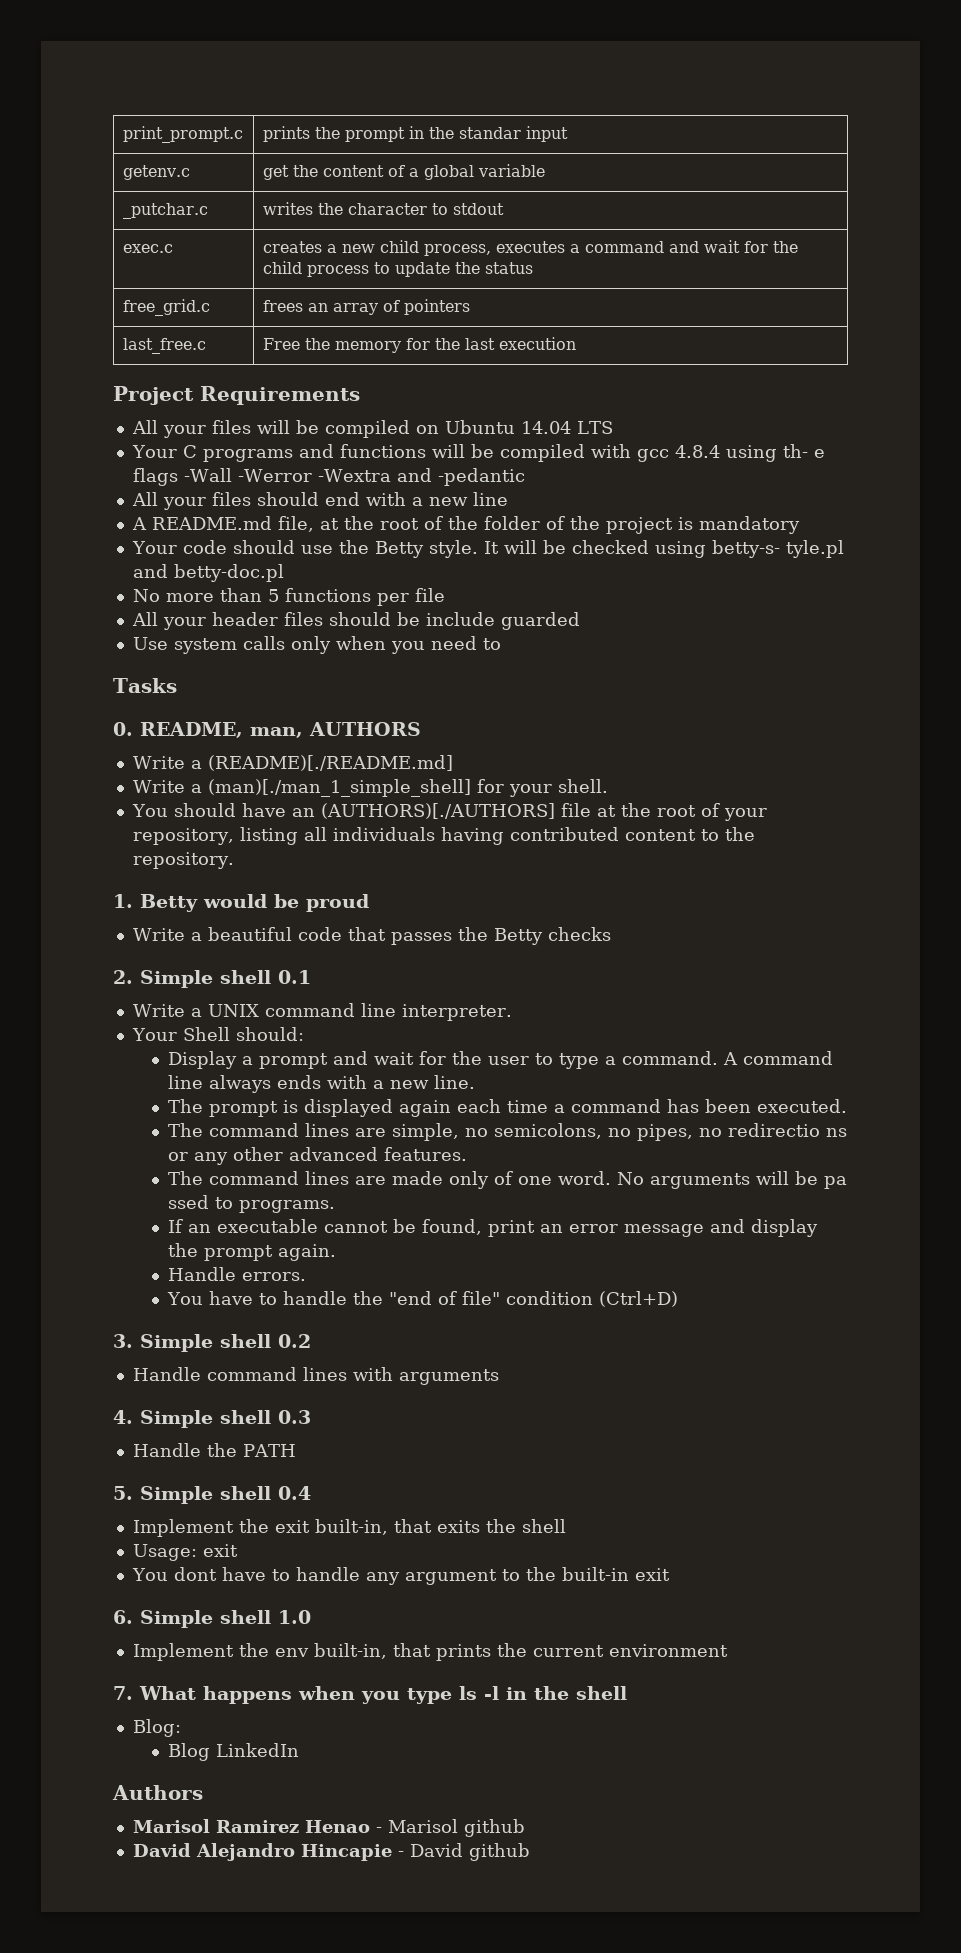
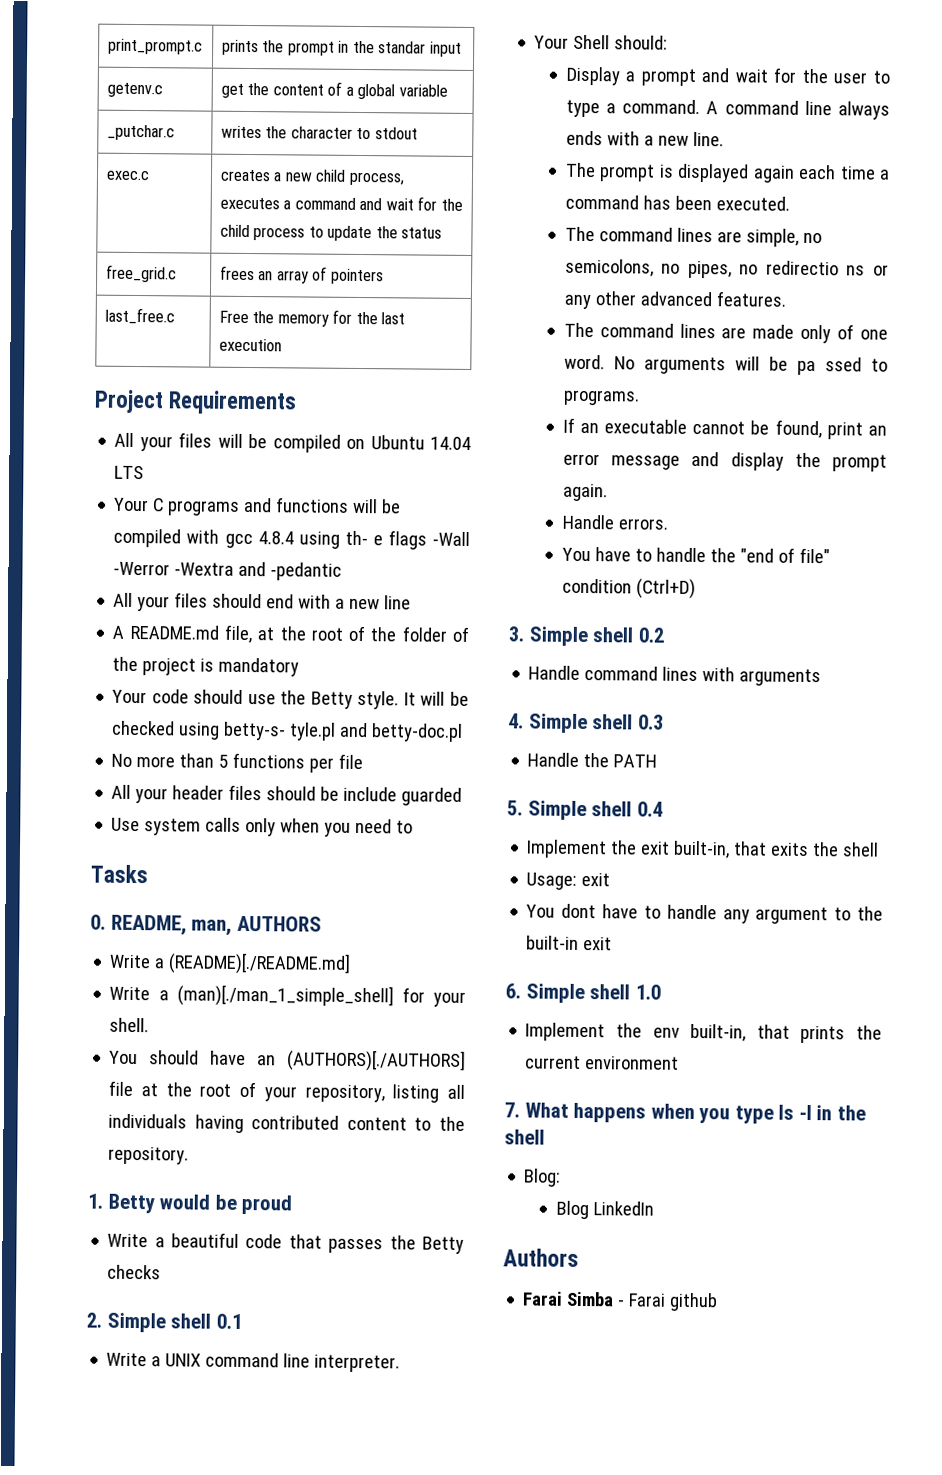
- Marisol Ramirez Henao - Marisol github
- David Alejandro Hincapie - David github
+ Farai Simba - Farai github

